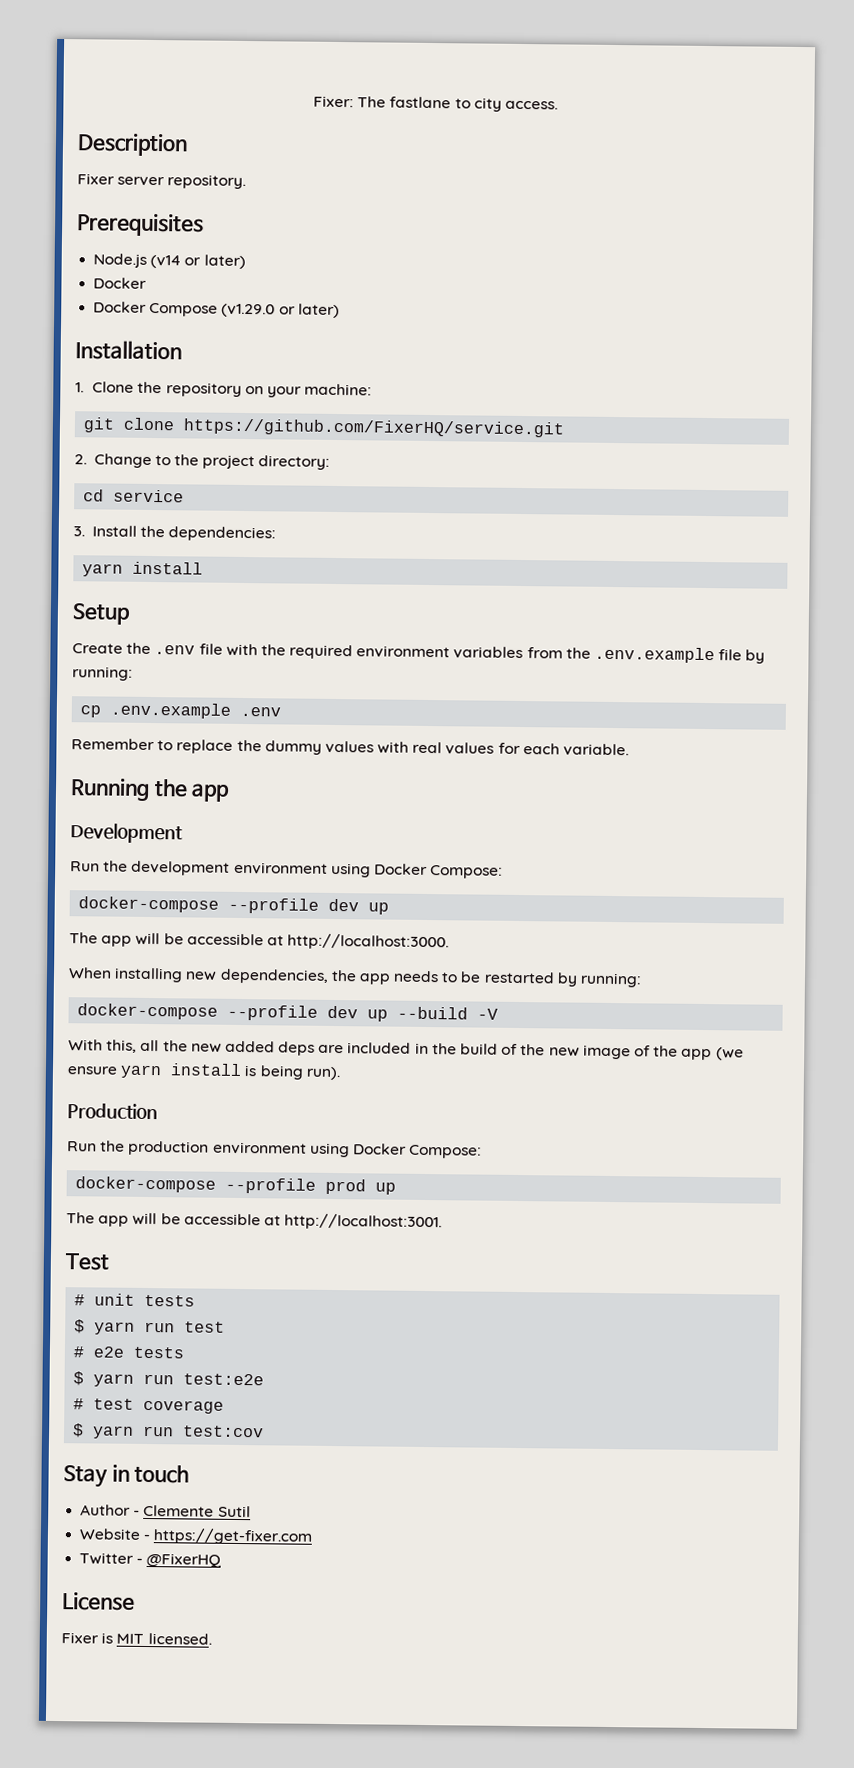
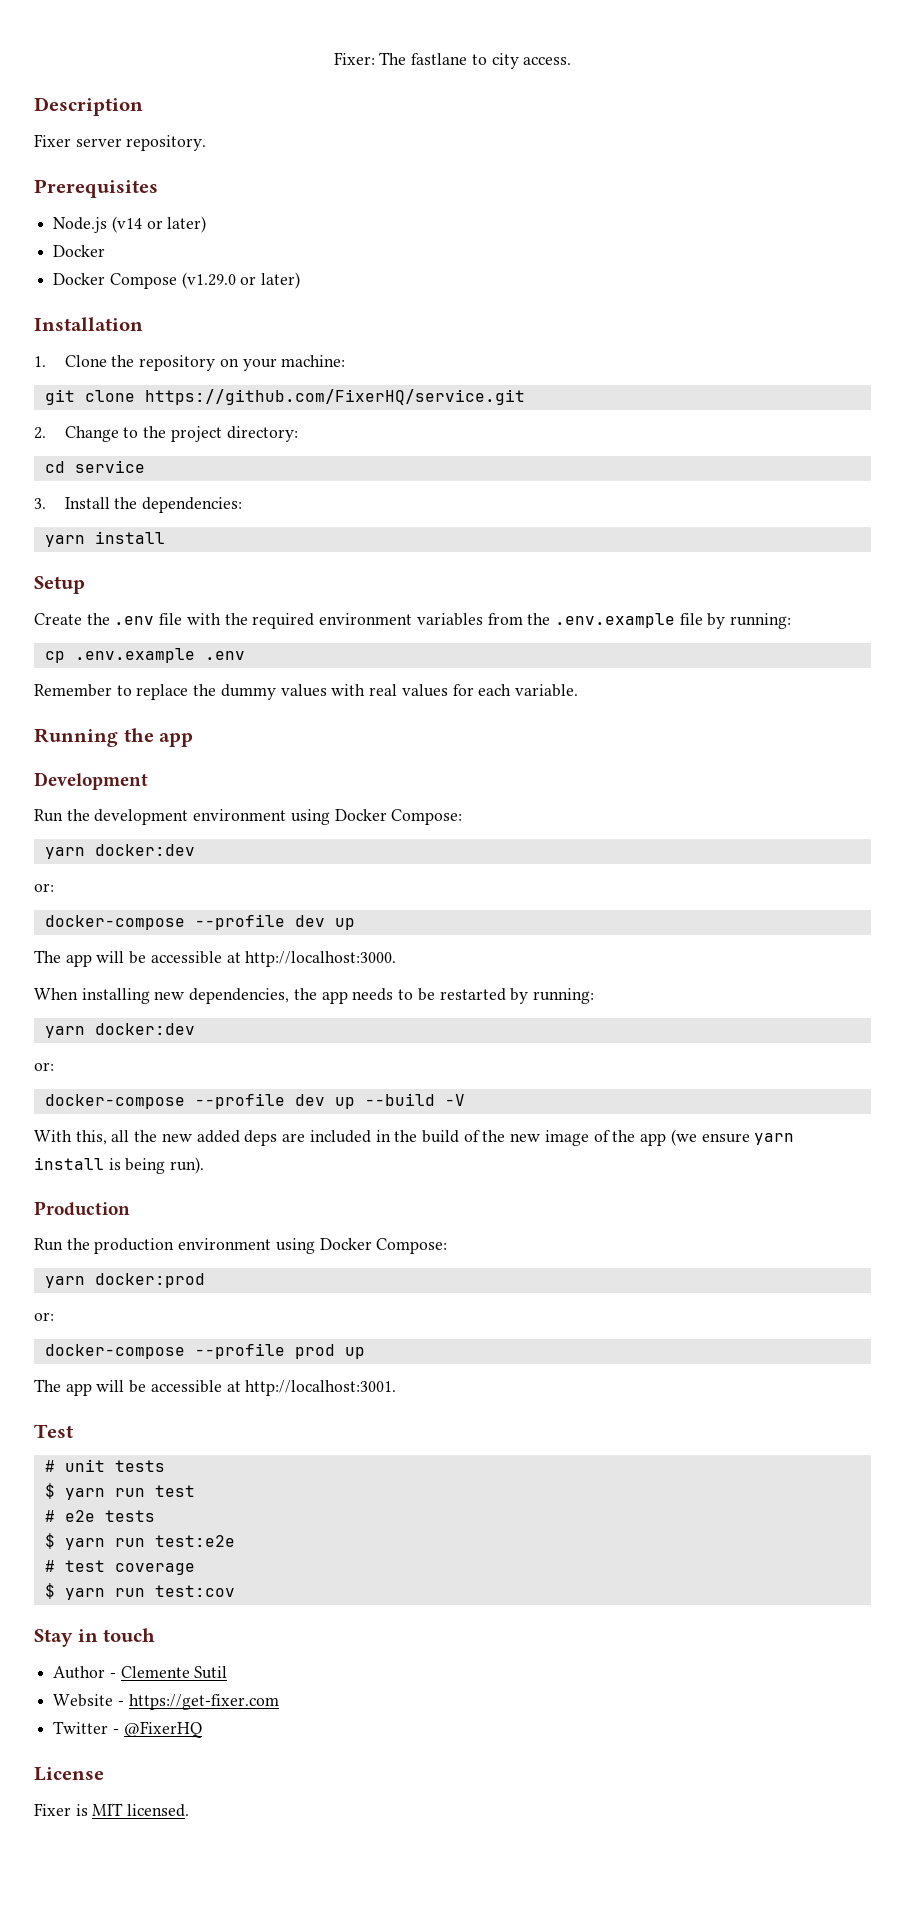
  Run the development environment using Docker Compose:
+ yarn docker:dev
+ or:
  When installing new dependencies, the app needs to be restarted by running:
+ yarn docker:dev
+ or:
+ yarn docker:prod
+ or:

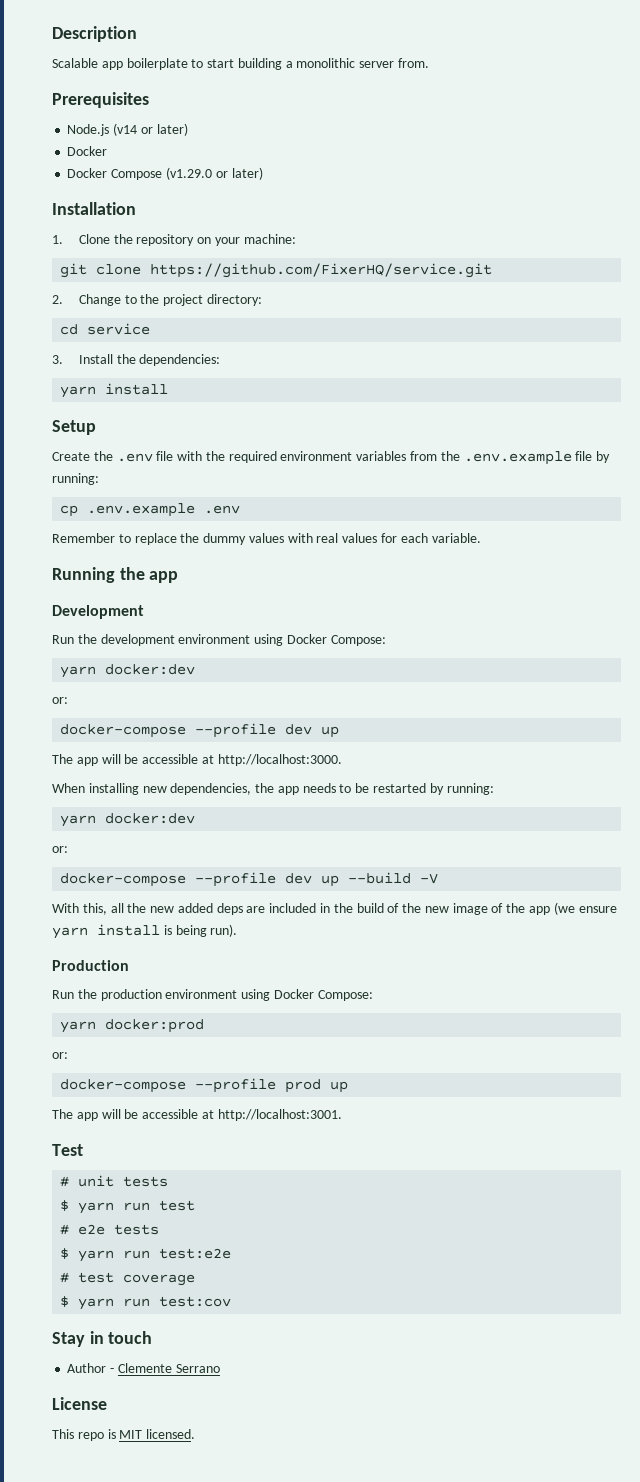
- Fixer: The fastlane to city access.
  Description
- Fixer server repository.
+ Scalable app boilerplate to start building a monolithic server from.
- Author - Clemente Sutil
- Website - https://get-fixer.com
- Twitter - @FixerHQ
+ Author - Clemente Serrano
- Fixer is MIT licensed.
+ This repo is MIT licensed.

